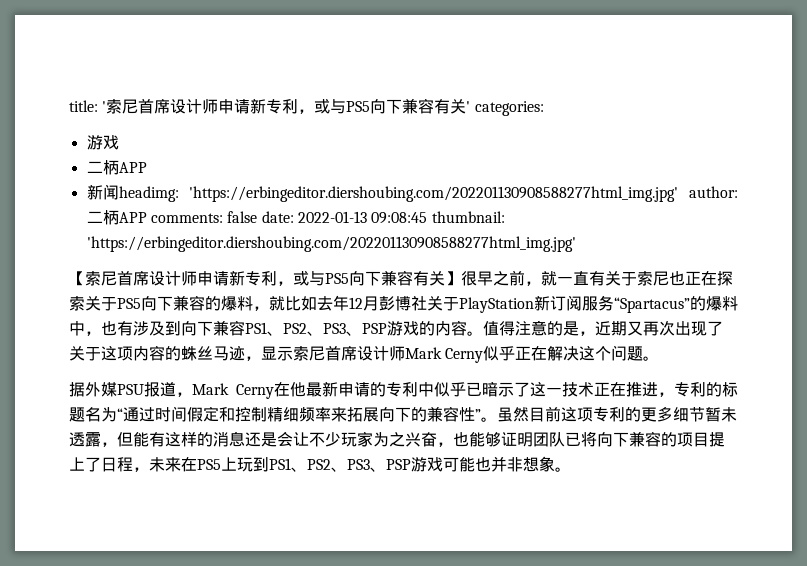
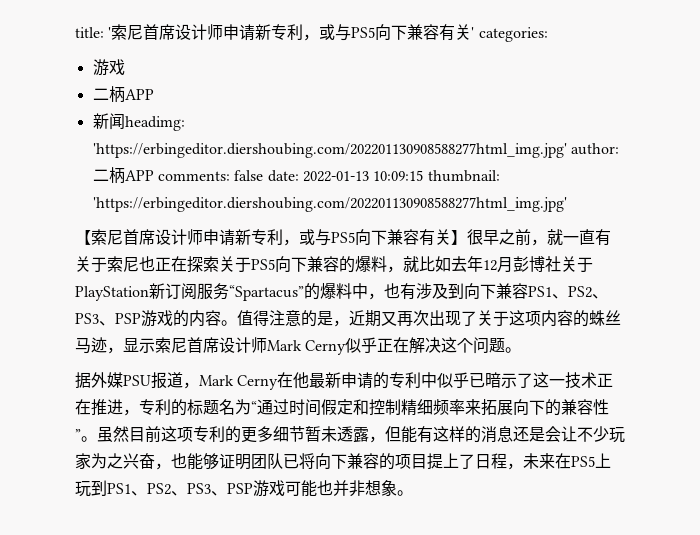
- 新闻headimg: 'https://erbingeditor.diershoubing.com/202201130908588277html_img.jpg' author:二柄APP comments: false date: 2022-01-13 09:08:45 thumbnail: 'https://erbingeditor.diershoubing.com/202201130908588277html_img.jpg'
+ 新闻headimg: 'https://erbingeditor.diershoubing.com/202201130908588277html_img.jpg' author:二柄APP comments: false date: 2022-01-13 10:09:15 thumbnail: 'https://erbingeditor.diershoubing.com/202201130908588277html_img.jpg'

